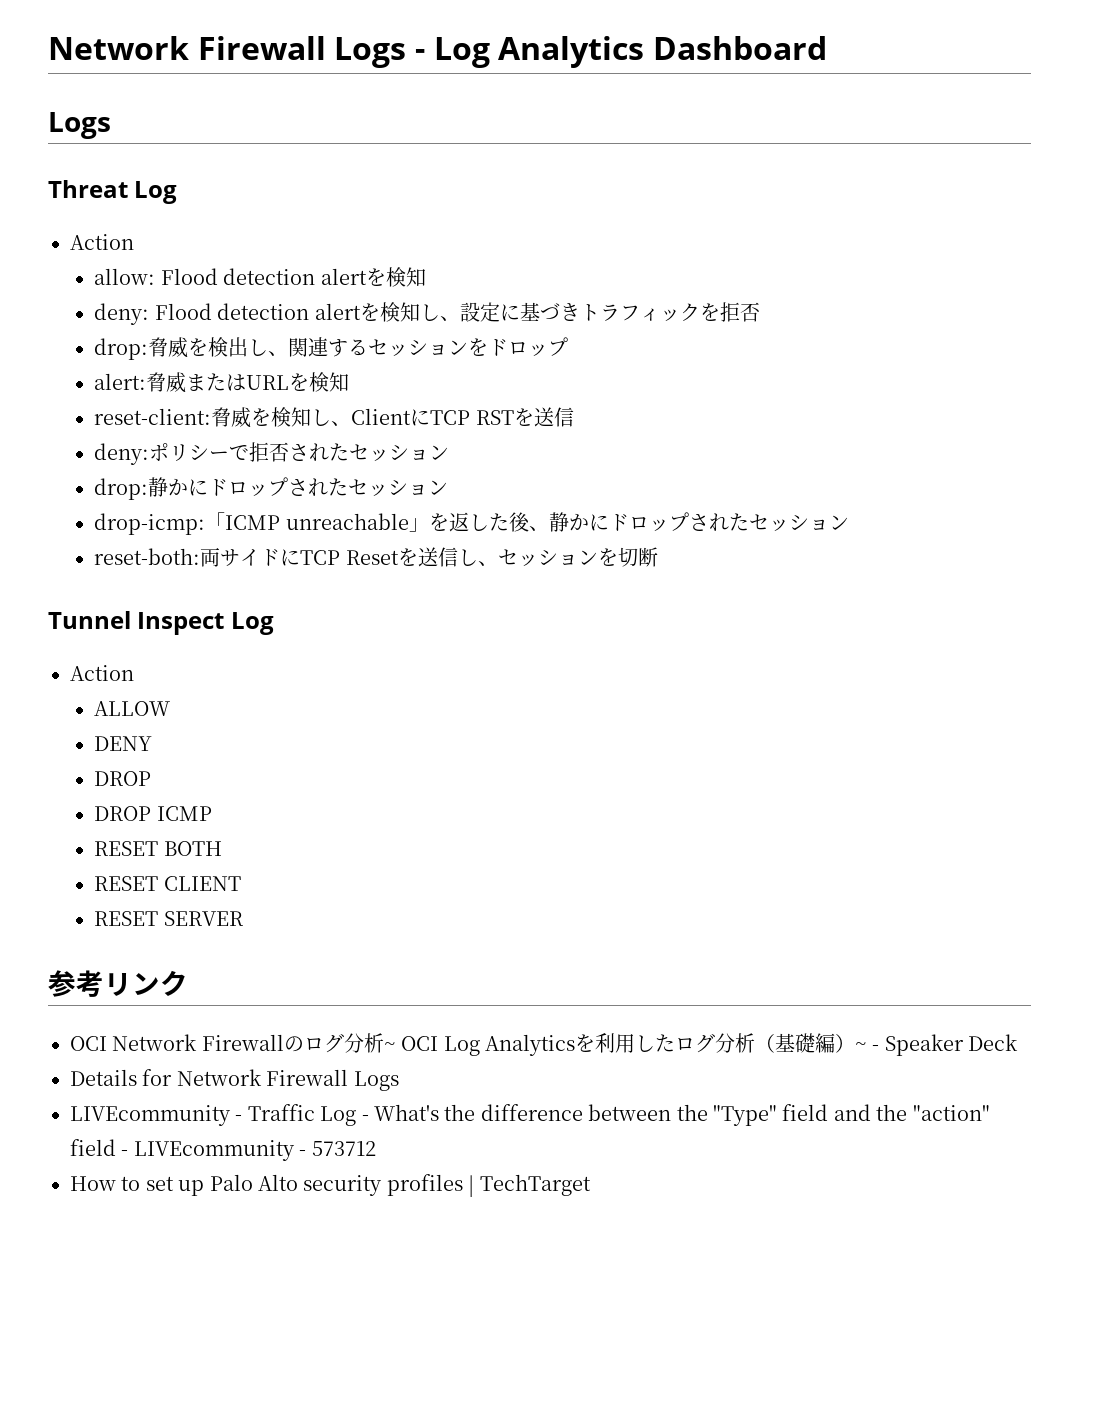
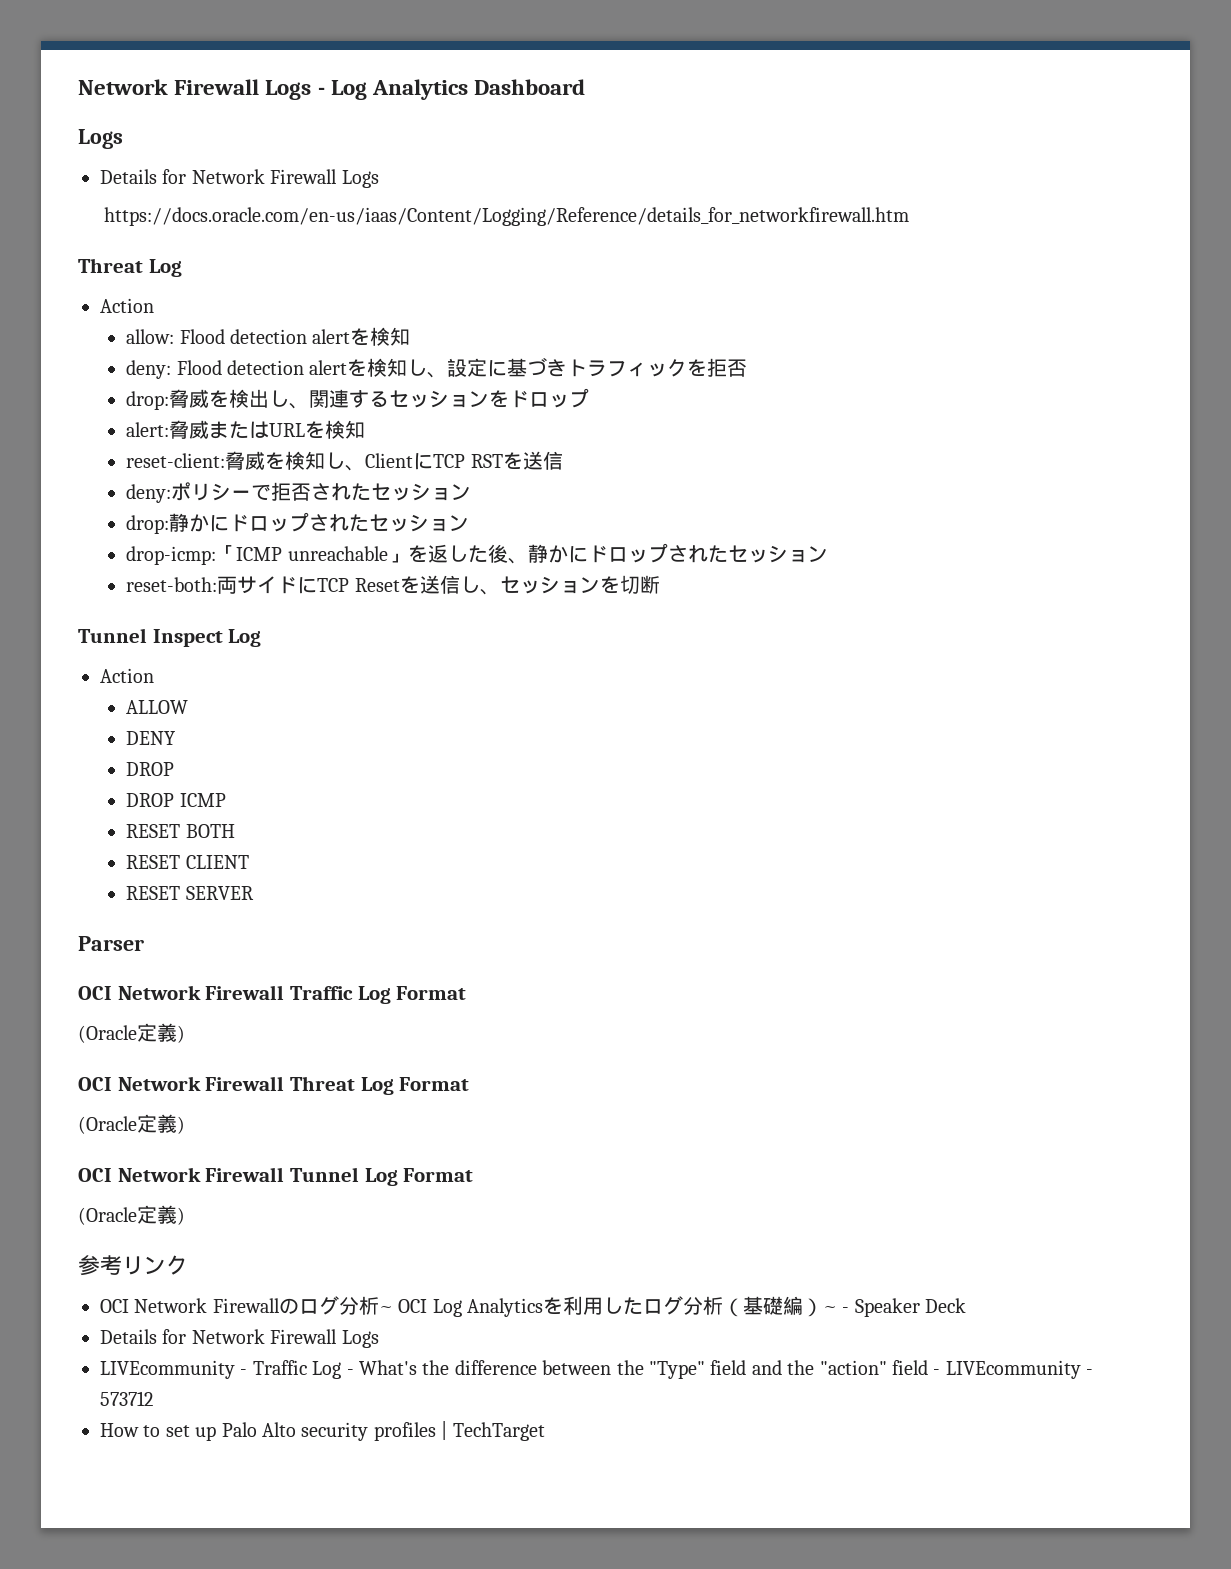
  Network Firewall Logs - Log Analytics Dashboard
  Logs
+ Details for Network Firewall Logs
+ https://docs.oracle.com/en-us/iaas/Content/Logging/Reference/details_for_networkfirewall.htm
+ Parser
+ OCI Network Firewall Traffic Log Format
+ (Oracle定義)
+ OCI Network Firewall Threat Log Format
+ (Oracle定義)
+ OCI Network Firewall Tunnel Log Format
+ (Oracle定義)

